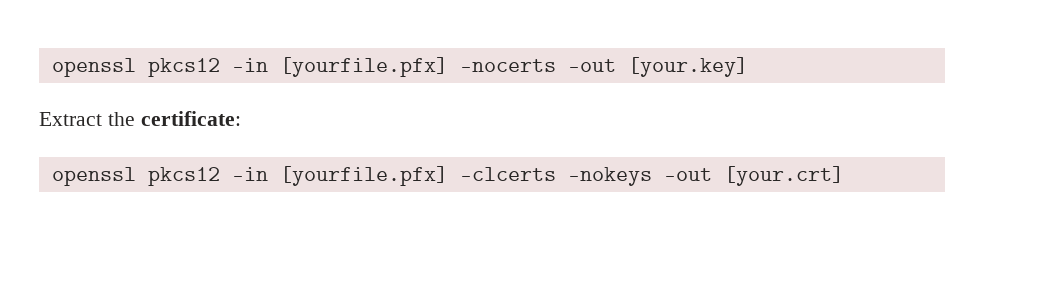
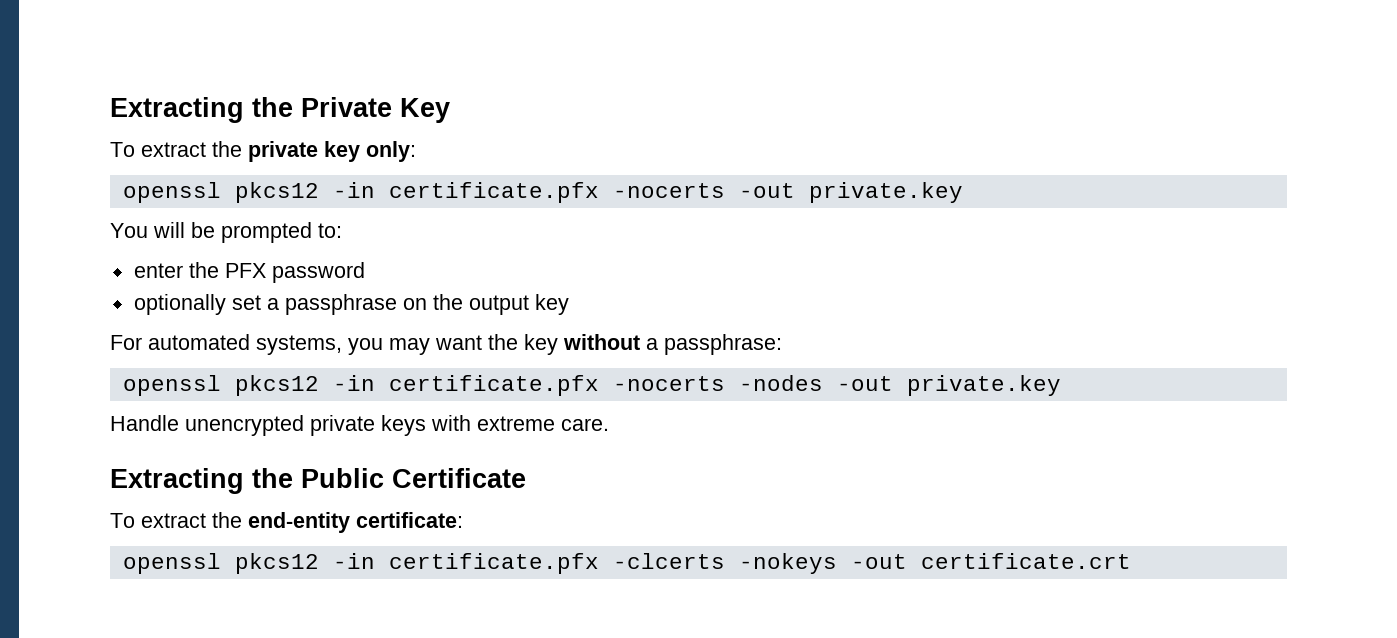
- openssl pkcs12 -in [yourfile.pfx] -nocerts -out [your.key]
- Extract the certificate:
+ Extracting the Private Key
+ To extract the private key only:
+ openssl pkcs12 -in certificate.pfx -nocerts -out private.key
+ You will be prompted to:
+ enter the PFX password
+ optionally set a passphrase on the output key
+ For automated systems, you may want the key without a passphrase:
+ openssl pkcs12 -in certificate.pfx -nocerts -nodes -out private.key
+ Handle unencrypted private keys with extreme care.
+ Extracting the Public Certificate
+ To extract the end-entity certificate:
- openssl pkcs12 -in [yourfile.pfx] -clcerts -nokeys -out [your.crt]
+ openssl pkcs12 -in certificate.pfx -clcerts -nokeys -out certificate.crt

